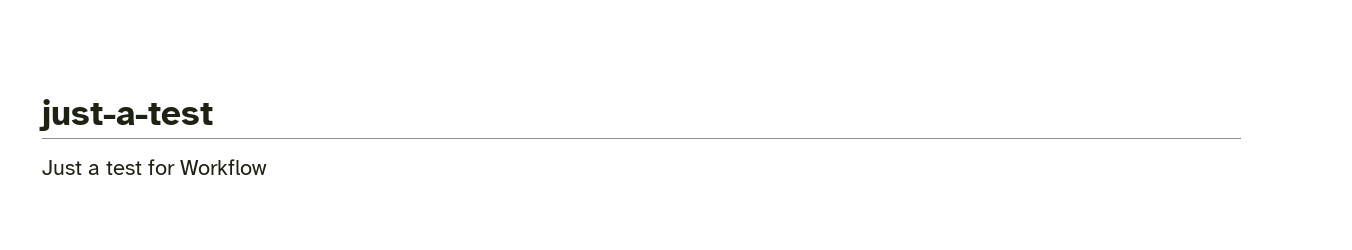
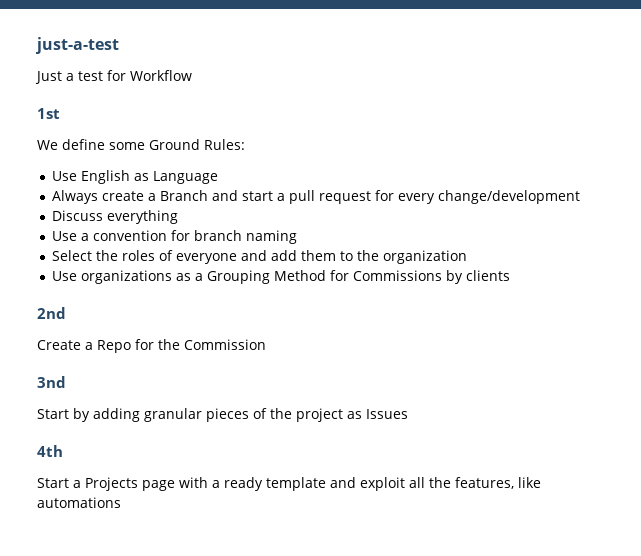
+ 1st
+ We define some Ground Rules:
+ Use English as Language
+ Always create a Branch and start a pull request for every change/development
+ Discuss everything
+ Use a convention for branch naming
+ Select the roles of everyone and add them to the organization
+ Use organizations as a Grouping Method for Commissions by clients
+ 2nd
+ Create a Repo for the Commission
+ 3nd
+ Start by adding granular pieces of the project as Issues
+ 4th
+ Start a Projects page with a ready template and exploit all the features, like automations

